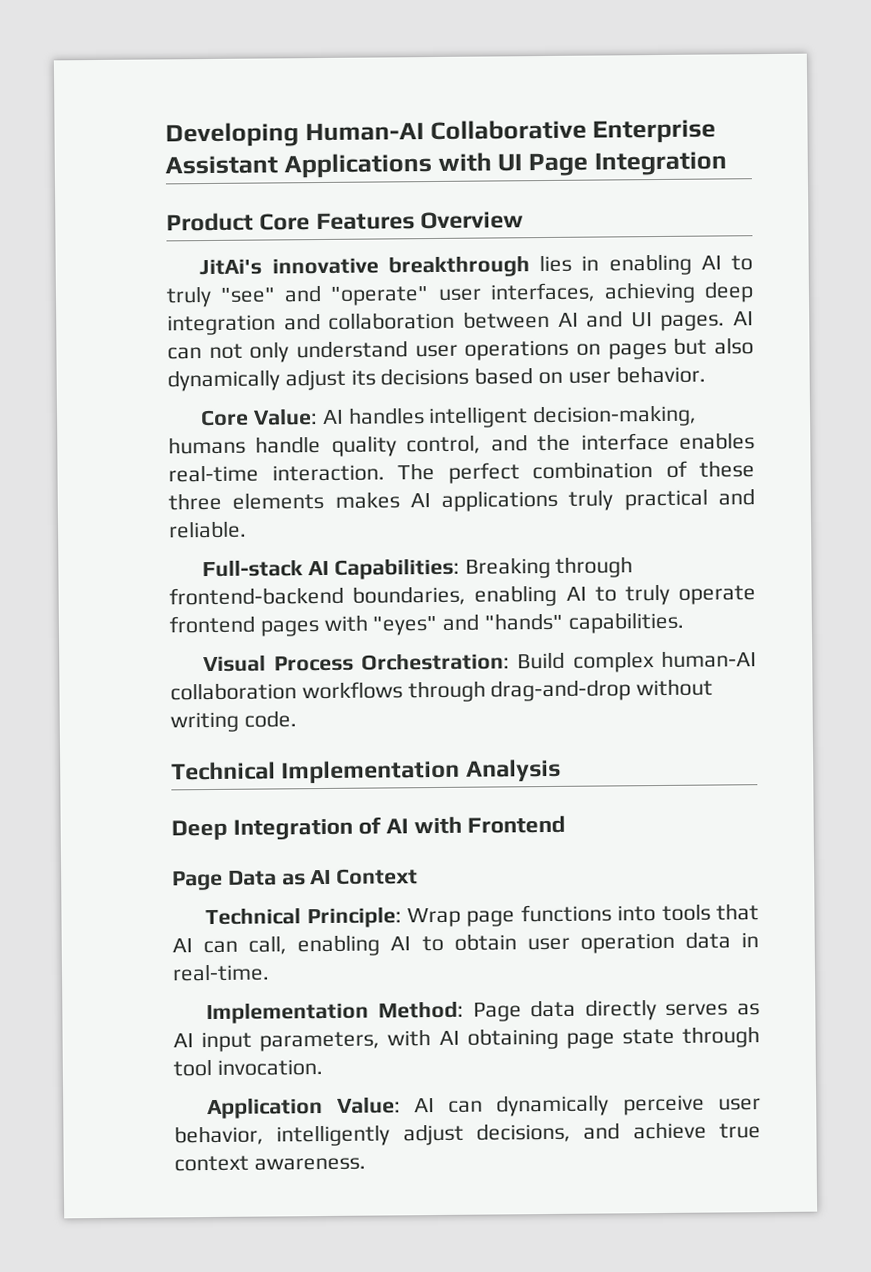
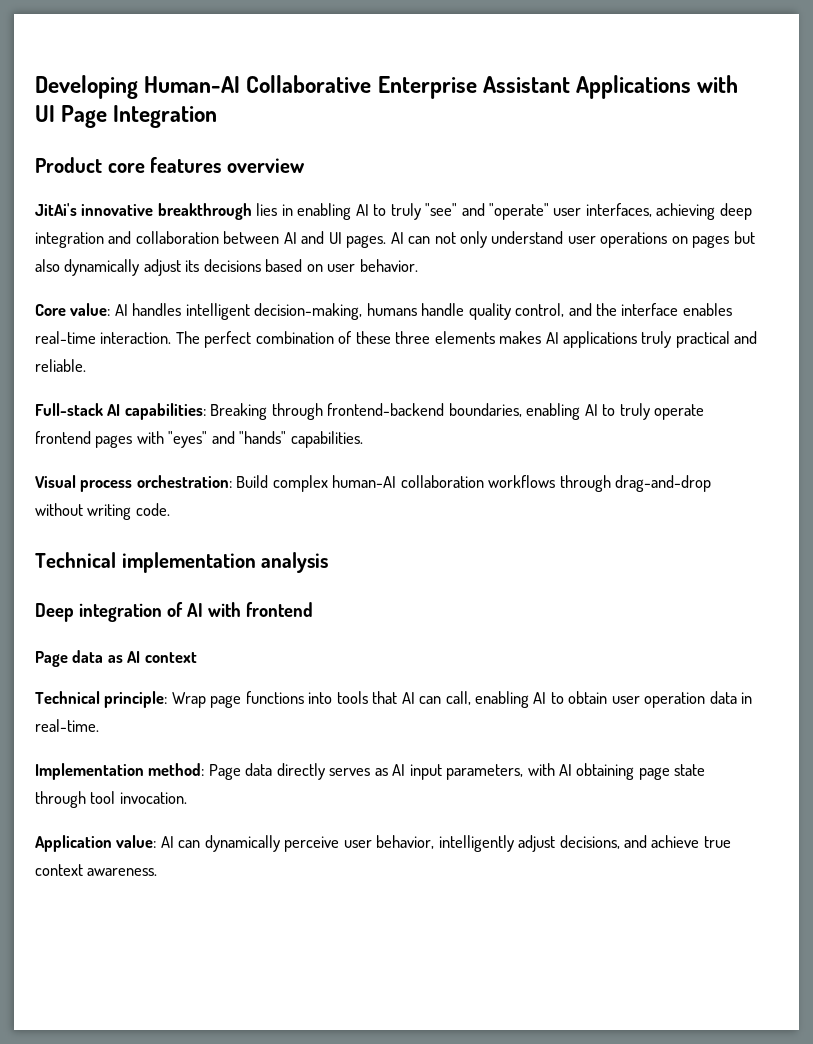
- Product Core Features Overview
+ Product core features overview
- Core Value: AI handles intelligent decision-making, humans handle quality control, and the interface enables real-time interaction.
+ Core value: AI handles intelligent decision-making, humans handle quality control, and the interface enables real-time interaction.
- Full-stack AI Capabilities: Breaking through frontend-backend boundaries, enabling AI to truly operate frontend pages with "eyes" and "hands" capabilities.
+ Full-stack AI capabilities: Breaking through frontend-backend boundaries, enabling AI to truly operate frontend pages with "eyes" and "hands" capabilities.
- Visual Process Orchestration: Build complex human-AI collaboration workflows through drag-and-drop without writing code.
+ Visual process orchestration: Build complex human-AI collaboration workflows through drag-and-drop without writing code.
- Technical Implementation Analysis
+ Technical implementation analysis
- Deep Integration of AI with Frontend
- Page Data as AI Context
- Technical Principle: Wrap page functions into tools that AI can call, enabling AI to obtain user operation data in real-time.
+ Deep integration of AI with frontend
+ Page data as AI context
+ Technical principle: Wrap page functions into tools that AI can call, enabling AI to obtain user operation data in real-time.
- Implementation Method: Page data directly serves as AI input parameters, with AI obtaining page state through tool invocation.
+ Implementation method: Page data directly serves as AI input parameters, with AI obtaining page state through tool invocation.
- Application Value: AI can dynamically perceive user behavior, intelligently adjust decisions, and achieve true context awareness.
+ Application value: AI can dynamically perceive user behavior, intelligently adjust decisions, and achieve true context awareness.

